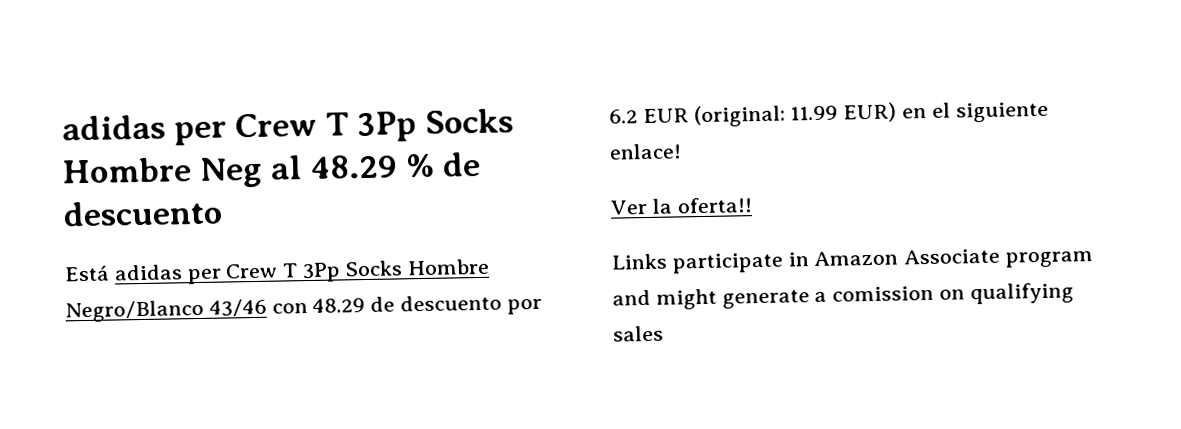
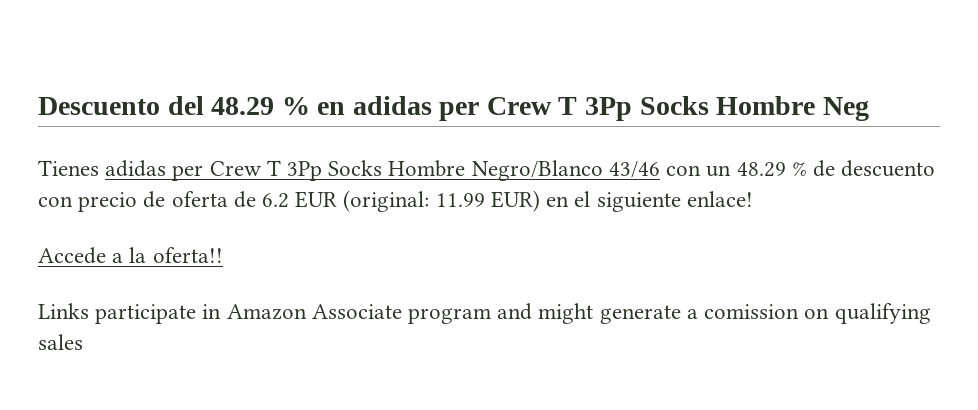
- adidas per Crew T 3Pp Socks Hombre Neg al 48.29 % de descuento
- Está adidas per Crew T 3Pp Socks Hombre Negro/Blanco 43/46 con 48.29 de descuento por 6.2 EUR (original: 11.99 EUR) en el siguiente enlace!
+ Descuento del 48.29 % en adidas per Crew T 3Pp Socks Hombre Neg
+ Tienes adidas per Crew T 3Pp Socks Hombre Negro/Blanco 43/46 con un 48.29 % de descuento con precio de oferta de 6.2 EUR (original: 11.99 EUR) en el siguiente enlace!
- Ver la oferta!!
+ Accede a la oferta!!

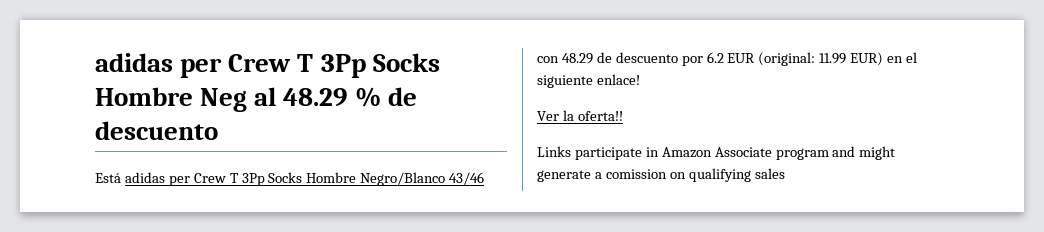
- Descuento del 48.29 % en adidas per Crew T 3Pp Socks Hombre Neg
- Tienes adidas per Crew T 3Pp Socks Hombre Negro/Blanco 43/46 con un 48.29 % de descuento con precio de oferta de 6.2 EUR (original: 11.99 EUR) en el siguiente enlace!
+ adidas per Crew T 3Pp Socks Hombre Neg al 48.29 % de descuento
+ Está adidas per Crew T 3Pp Socks Hombre Negro/Blanco 43/46 con 48.29 de descuento por 6.2 EUR (original: 11.99 EUR) en el siguiente enlace!
- Accede a la oferta!!
+ Ver la oferta!!

